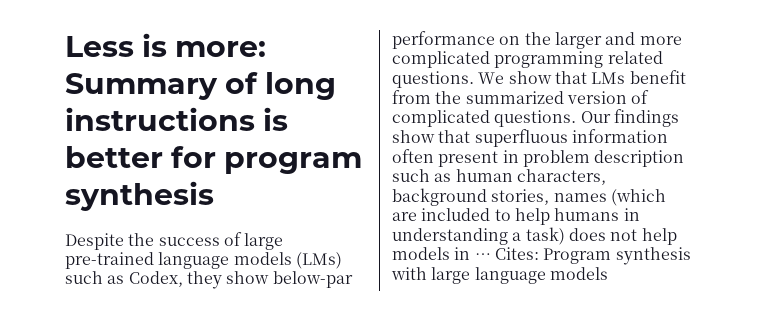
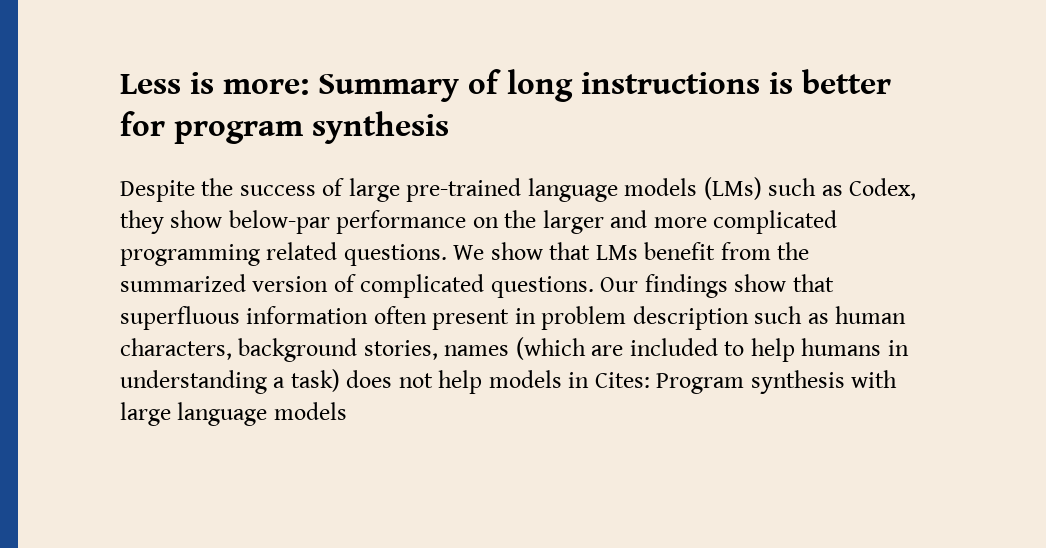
- Our findings show that superfluous information often present in problem description such as human characters, background stories, names (which are included to help humans in understanding a task) does not help models in … Cites: Program synthesis with large language models
+ Our findings show that superfluous information often present in problem description such as human characters, background stories, names (which are included to help humans in understanding a task) does not help models in Cites: Program synthesis with large language models

